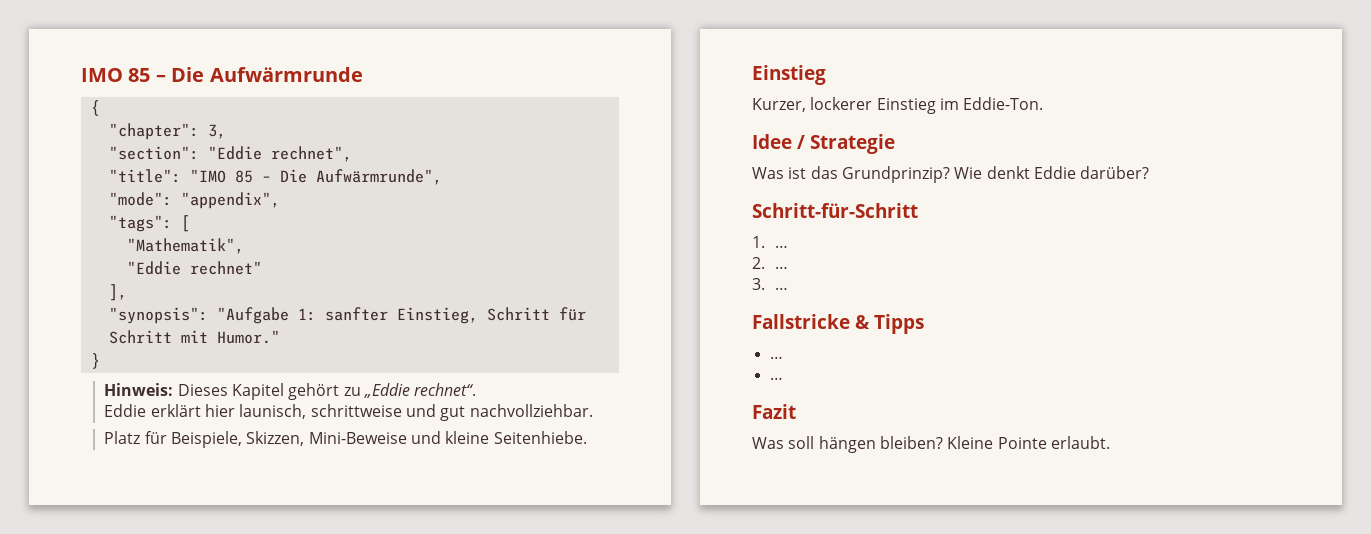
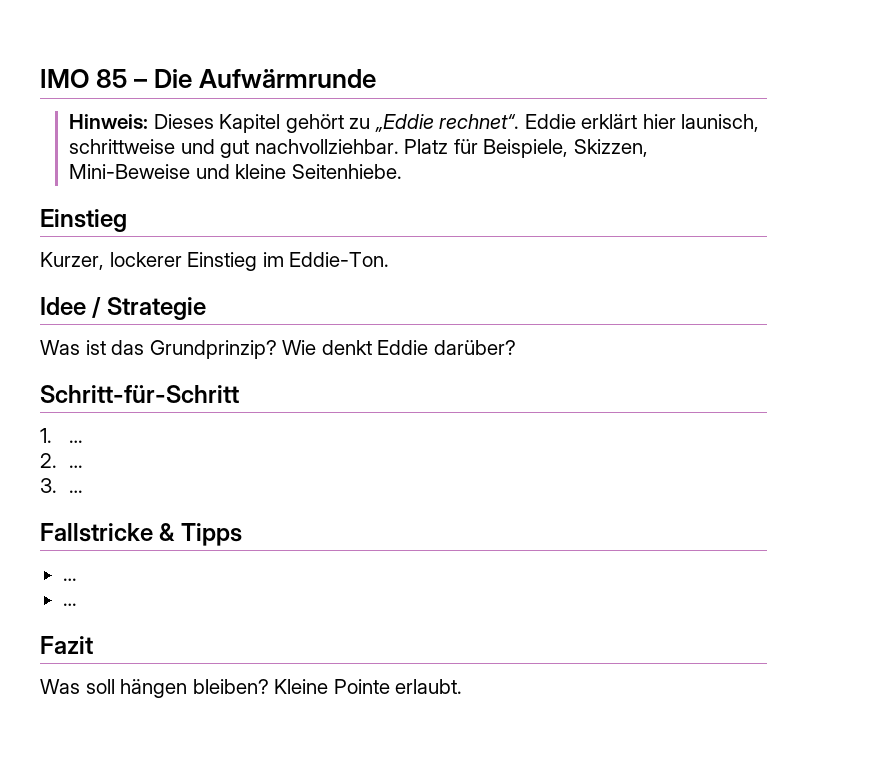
- {
- "chapter": 3,
- "section": "Eddie rechnet",
- "title": "IMO 85 – Die Aufwärmrunde",
- "mode": "appendix",
- "tags": [
- "Mathematik",
- "Eddie rechnet"
- ],
- "synopsis": "Aufgabe 1: sanfter Einstieg, Schritt für Schritt mit Humor."
- }
- Hinweis: Dieses Kapitel gehört zu „Eddie rechnet“.
- Eddie erklärt hier launisch, schrittweise und gut nachvollziehbar.
- Platz für Beispiele, Skizzen, Mini-Beweise und kleine Seitenhiebe.
+ Hinweis: Dieses Kapitel gehört zu „Eddie rechnet“. Eddie erklärt hier launisch, schrittweise und gut nachvollziehbar. Platz für Beispiele, Skizzen, Mini-Beweise und kleine Seitenhiebe.

